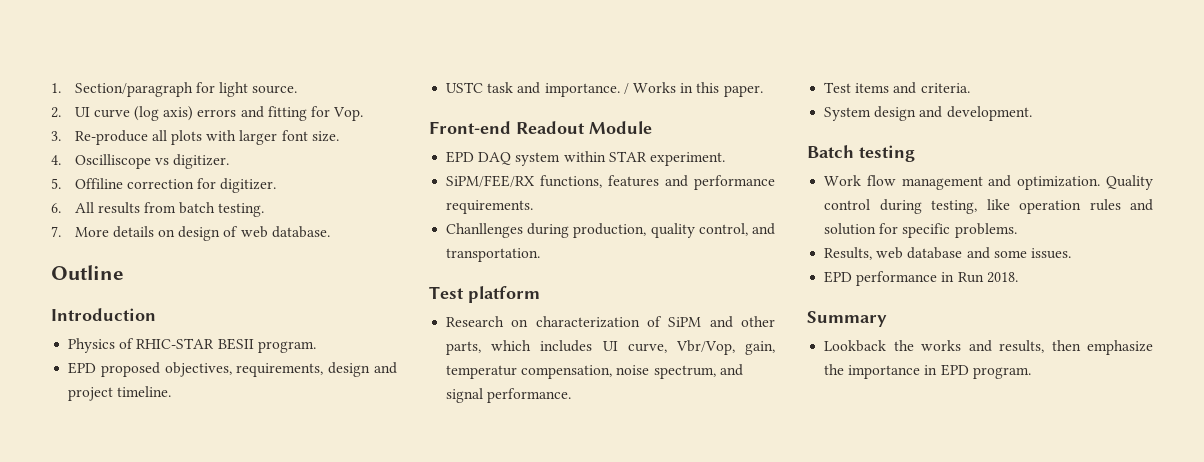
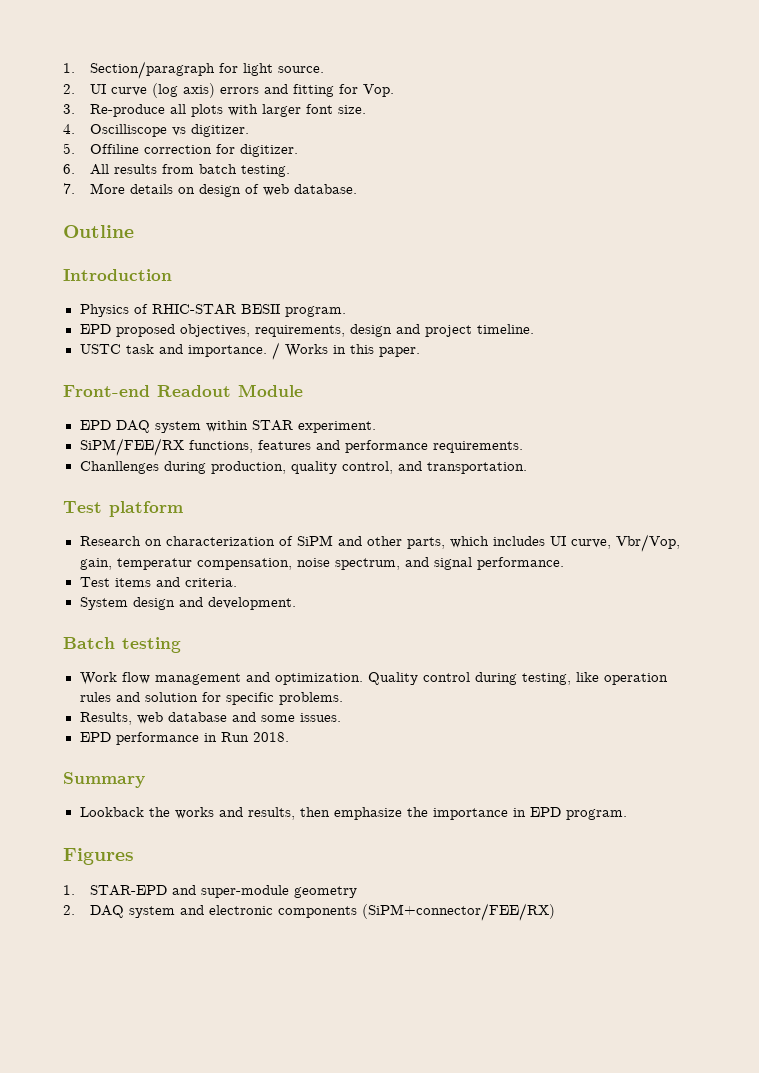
+ Figures
+ 1. STAR-EPD and super-module geometry
+ 2. DAQ system and electronic components (SiPM+connector/FEE/RX)

